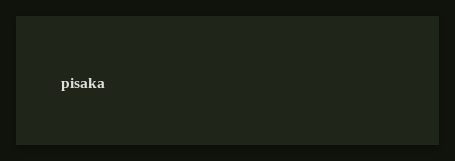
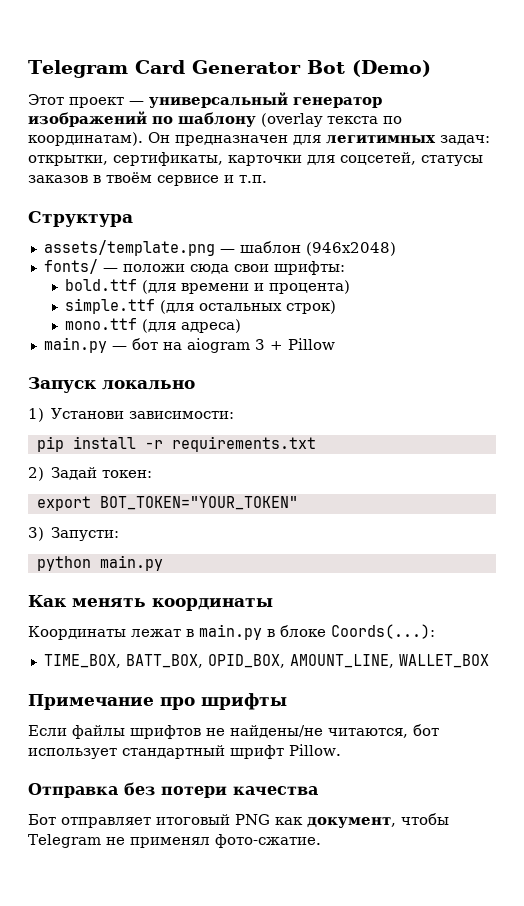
- pisaka
+ Telegram Card Generator Bot (Demo)
+ Этот проект — универсальный генератор изображений по шаблону (overlay текста по координатам). Он предназначен для легитимных задач: открытки, сертификаты, карточки для соцсетей, статусы заказов в твоём сервисе и т.п.
+ Структура
+ assets/template.png — шаблон (946x2048)
+ fonts/ — положи сюда свои шрифты:
+ bold.ttf (для времени и процента)
+ simple.ttf (для остальных строк)
+ mono.ttf (для адреса)
+ main.py — бот на aiogram 3 + Pillow
+ Запуск локально
+ 1) Установи зависимости:
+ pip install -r requirements.txt
+ 2) Задай токен:
+ export BOT_TOKEN="YOUR_TOKEN"
+ 3) Запусти:
+ python main.py
+ Как менять координаты
+ Координаты лежат в main.py в блоке Coords(...):
+ TIME_BOX, BATT_BOX, OPID_BOX, AMOUNT_LINE, WALLET_BOX
+ Примечание про шрифты
+ Если файлы шрифтов не найдены/не читаются, бот использует стандартный шрифт Pillow.
+ Отправка без потери качества
+ Бот отправляет итоговый PNG как документ, чтобы Telegram не применял фото-сжатие.

